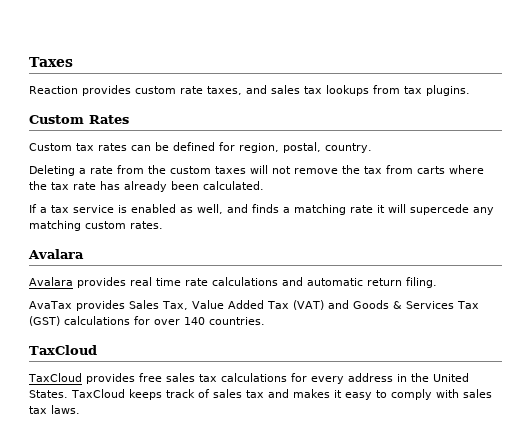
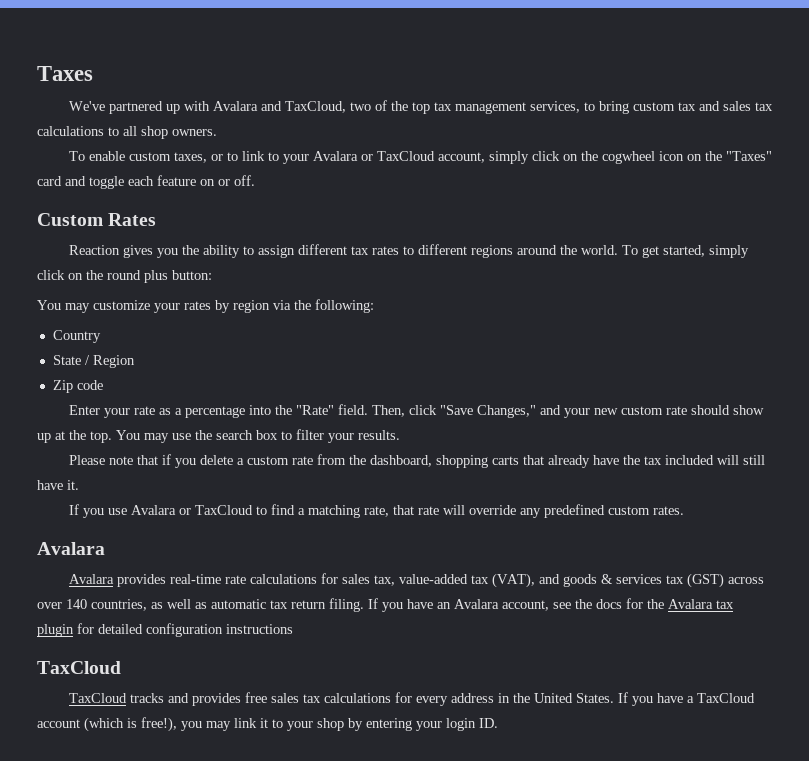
- Reaction provides custom rate taxes, and sales tax lookups from tax plugins.
+ We've partnered up with Avalara and TaxCloud, two of the top tax management services, to bring custom tax and sales tax calculations to all shop owners.
+ To enable custom taxes, or to link to your Avalara or TaxCloud account, simply click on the cogwheel icon on the "Taxes" card and toggle each feature on or off.
  Custom Rates
- Custom tax rates can be defined for region, postal, country.
- Deleting a rate from the custom taxes will not remove the tax from carts where the tax rate has already been calculated.
- If a tax service is enabled as well, and finds a matching rate it will supercede any matching custom rates.
+ Reaction gives you the ability to assign different tax rates to different regions around the world. To get started, simply click on the round plus button:
+ You may customize your rates by region via the following:
+ Country
+ State / Region
+ Zip code
+ Enter your rate as a percentage into the "Rate" field. Then, click "Save Changes," and your new custom rate should show up at the top. You may use the search box to filter your results.
+ Please note that if you delete a custom rate from the dashboard, shopping carts that already have the tax included will still have it.
+ If you use Avalara or TaxCloud to find a matching rate, that rate will override any predefined custom rates.
- Avalara provides real time rate calculations and automatic return filing.
- AvaTax provides Sales Tax, Value Added Tax (VAT) and Goods & Services Tax (GST) calculations for over 140 countries.
+ Avalara provides real-time rate calculations for sales tax, value-added tax (VAT), and goods & services tax (GST) across over 140 countries, as well as automatic tax return filing. If you have an Avalara account, see the docs for the Avalara tax plugin for detailed configuration instructions
- TaxCloud provides free sales tax calculations for every address in the United States.
+ TaxCloud tracks and provides free sales tax calculations for every address in the United States.
- TaxCloud keeps track of sales tax and makes it easy to comply with sales tax laws.
+ If you have a TaxCloud account (which is free!), you may link it to your shop by entering your login ID.

